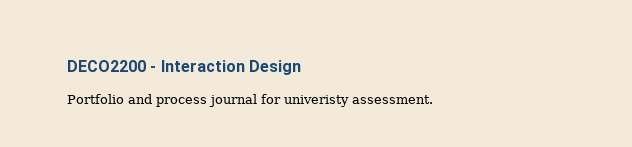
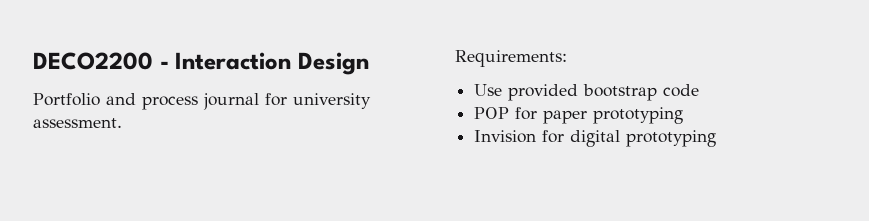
- Portfolio and process journal for univeristy assessment.
+ Portfolio and process journal for university assessment.
+ Requirements:
+ Use provided bootstrap code
+ POP for paper prototyping
+ Invision for digital prototyping

